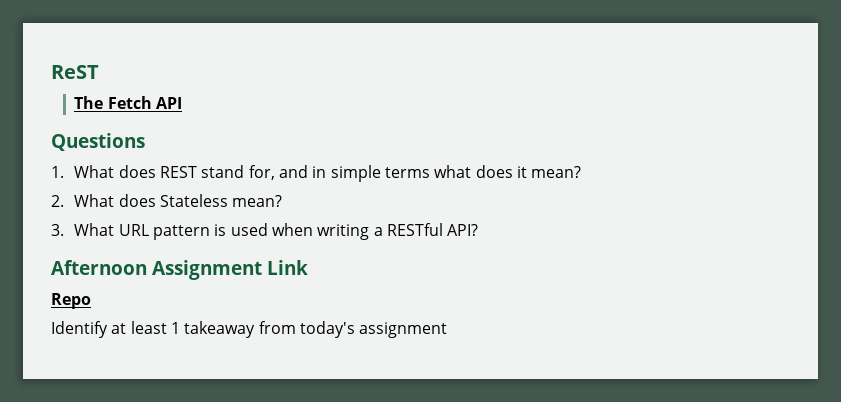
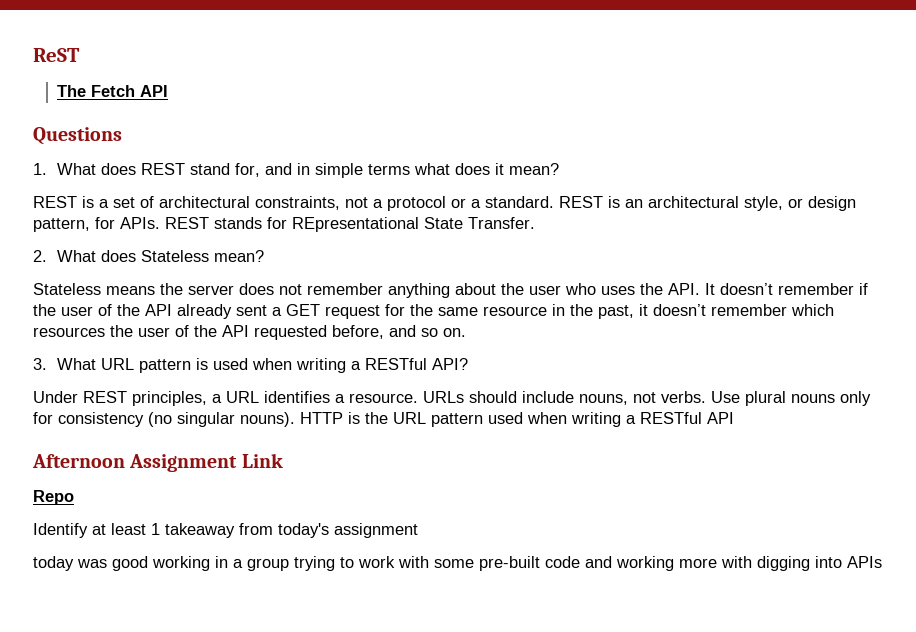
+ REST is a set of architectural constraints, not a protocol or a standard. REST is an architectural style, or design pattern, for APIs. REST stands for REpresentational State Transfer.
+ Stateless means the server does not remember anything about the user who uses the API. It doesn’t remember if the user of the API already sent a GET request for the same resource in the past, it doesn’t remember which resources the user of the API requested before, and so on.
+ Under REST principles, a URL identifies a resource. URLs should include nouns, not verbs. Use plural nouns only for consistency (no singular nouns). HTTP is the URL pattern used when writing a RESTful API
+ today was good working in a group trying to work with some pre-built code and working more with digging into APIs

